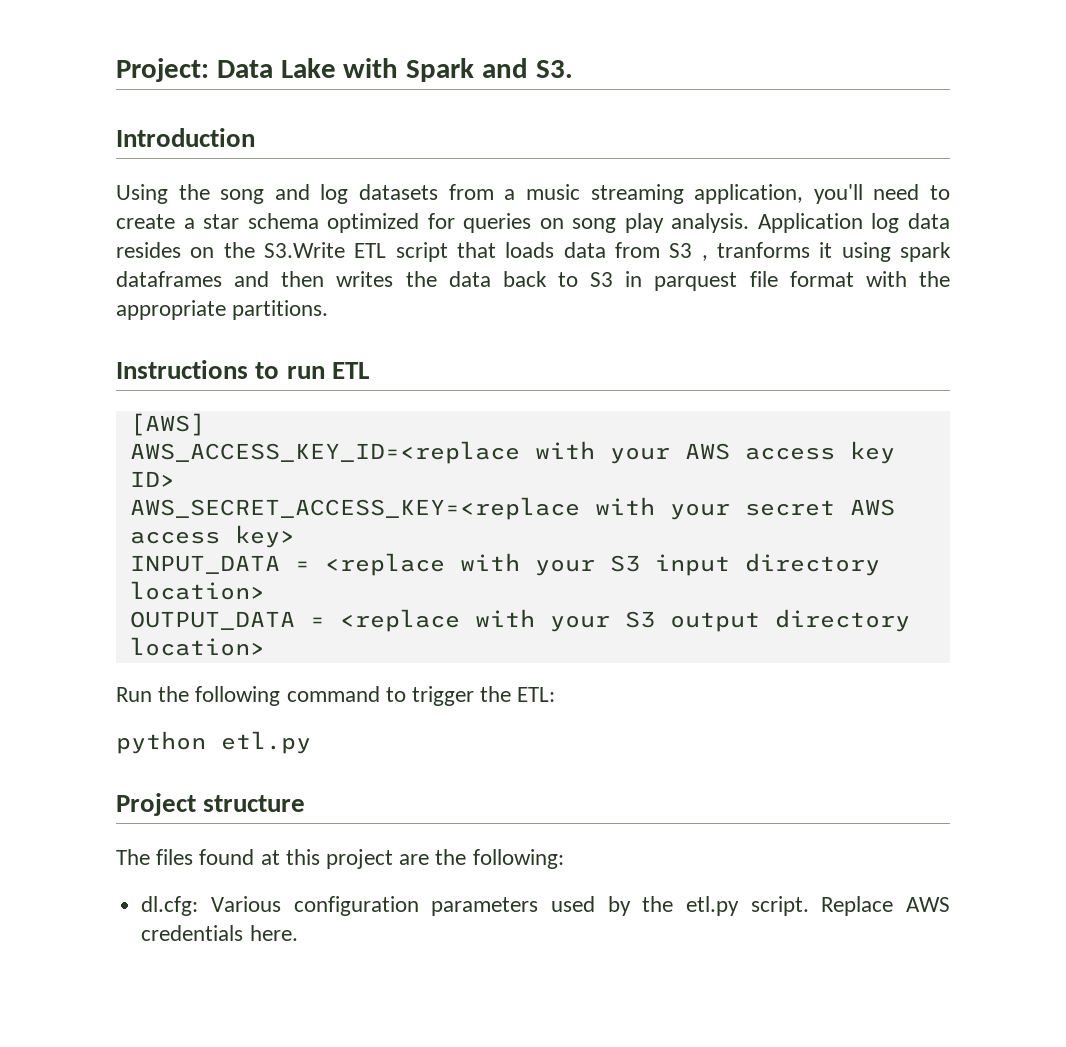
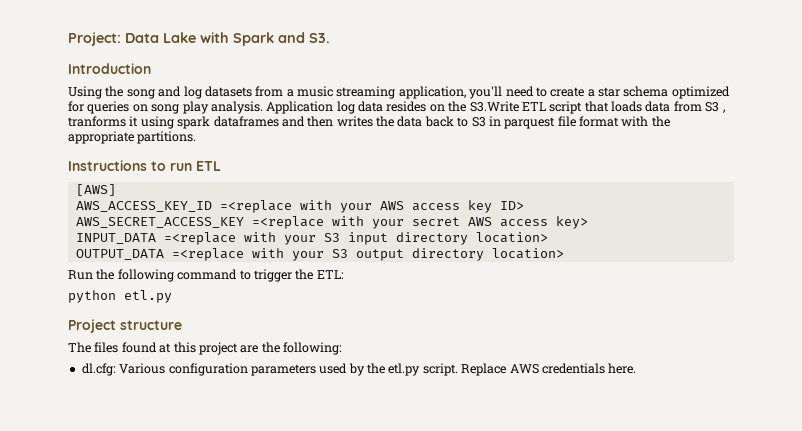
- AWS_ACCESS_KEY_ID=<replace with your AWS access key ID>
+ AWS_ACCESS_KEY_ID =<replace with your AWS access key ID>
- AWS_SECRET_ACCESS_KEY=<replace with your secret AWS access key>
+ AWS_SECRET_ACCESS_KEY =<replace with your secret AWS access key>
- INPUT_DATA = <replace with your S3 input directory location>
+ INPUT_DATA =<replace with your S3 input directory location>
- OUTPUT_DATA = <replace with your S3 output directory location>
+ OUTPUT_DATA =<replace with your S3 output directory location>

